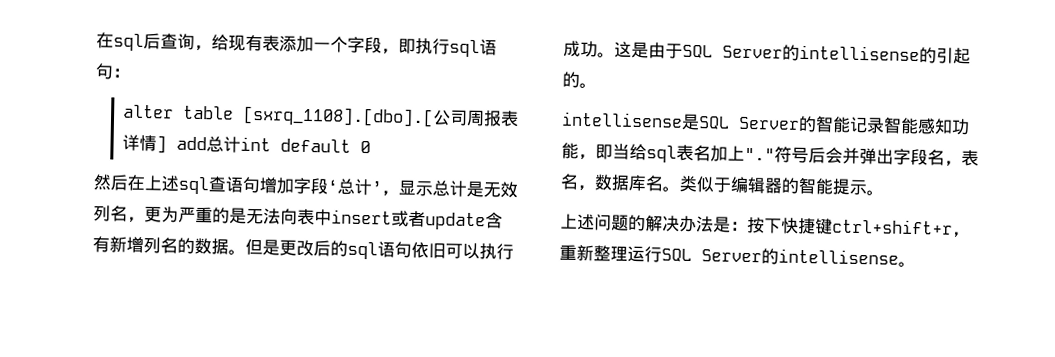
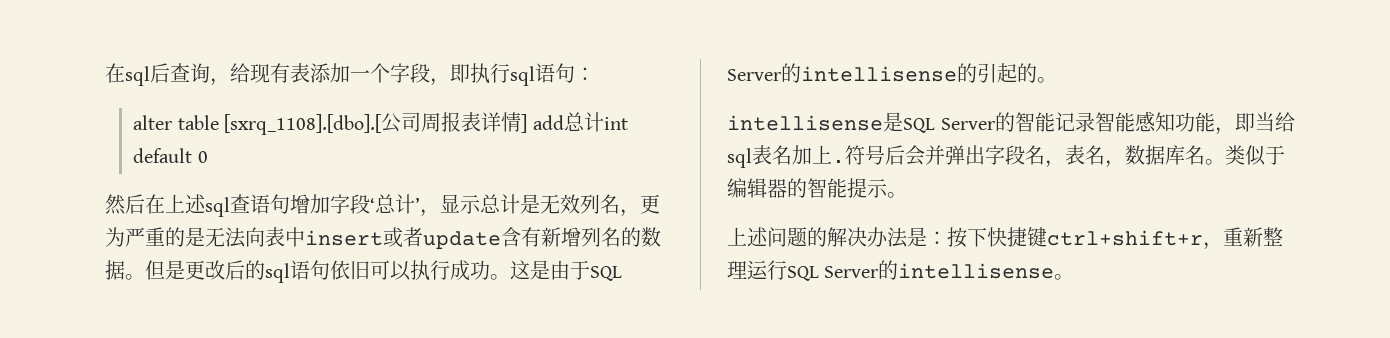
- intellisense是SQL Server的智能记录智能感知功能，即当给sql表名加上"."
+ intellisense是SQL Server的智能记录智能感知功能，即当给sql表名加上.

